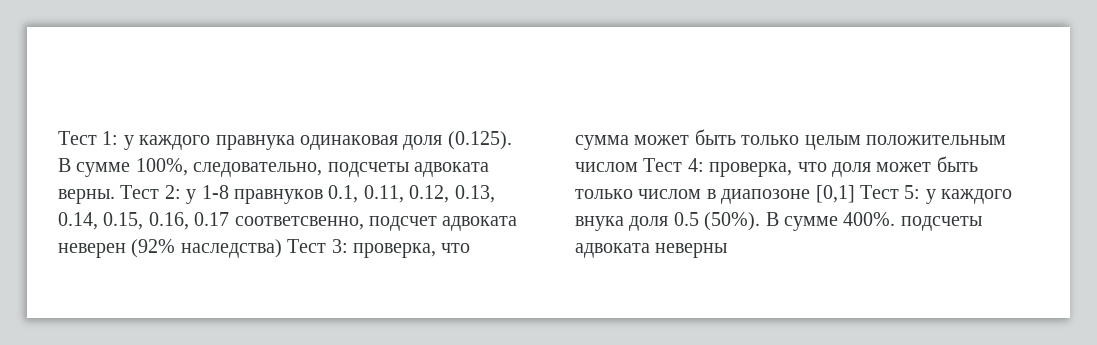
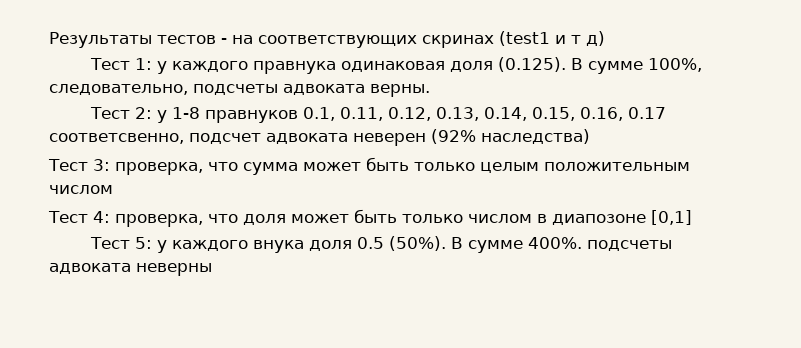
+ Результаты тестов - на соответствующих скринах (test1 и т д)
- у каждого правнука одинаковая доля (0.125). В сумме 100%, следовательно, подсчеты адвоката верны. Тест 2:
+ у каждого правнука одинаковая доля (0.125). В сумме 100%, следовательно, подсчеты адвоката верны.
+ Тест 2:
- у 1-8 правнуков 0.1, 0.11, 0.12, 0.13, 0.14, 0.15, 0.16, 0.17 соответсвенно, подсчет адвоката неверен (92% наследства) Тест 3:
+ у 1-8 правнуков 0.1, 0.11, 0.12, 0.13, 0.14, 0.15, 0.16, 0.17 соответсвенно, подсчет адвоката неверен (92% наследства)
+ Тест 3:
- проверка, что сумма может быть только целым положительным числом Тест 4:
+ проверка, что сумма может быть только целым положительным числом
+ Тест 4:
- проверка, что доля может быть только числом в диапозоне [0,1] Тест 5:
+ проверка, что доля может быть только числом в диапозоне [0,1]
+ Тест 5:

